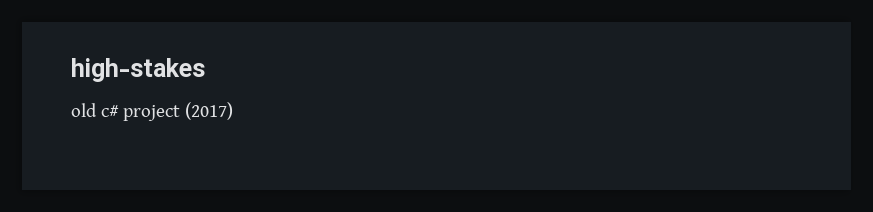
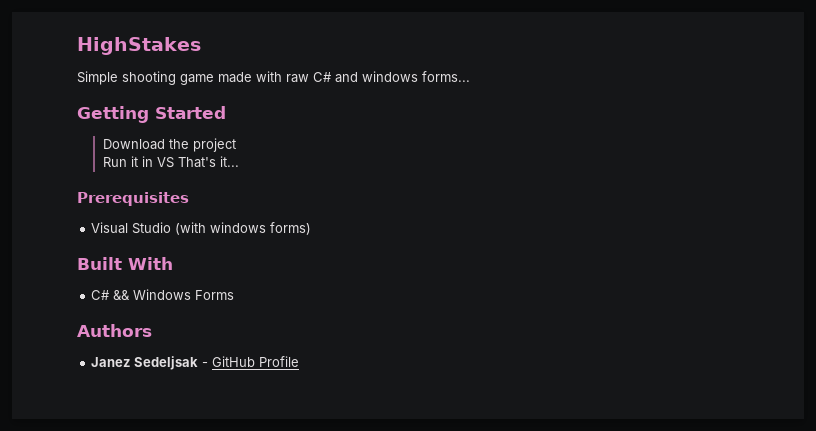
- high-stakes
- old c# project (2017)
+ HighStakes
+ Simple shooting game made with raw C# and windows forms...
+ Getting Started
+ Download the project
+ Run it in VS That's it...
+ Prerequisites
+ Visual Studio (with windows forms)
+ Built With
+ C# && Windows Forms
+ Authors
+ Janez Sedeljsak - GitHub Profile

